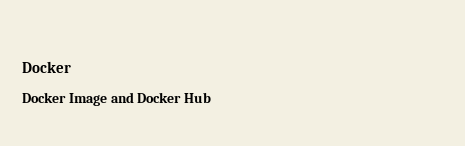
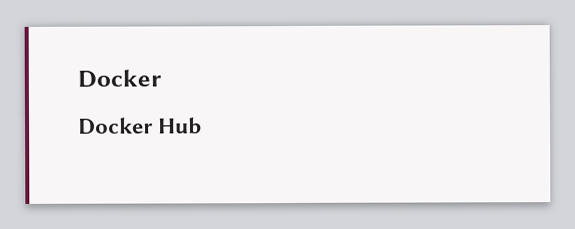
- Docker Image and Docker Hub
+ Docker Hub

